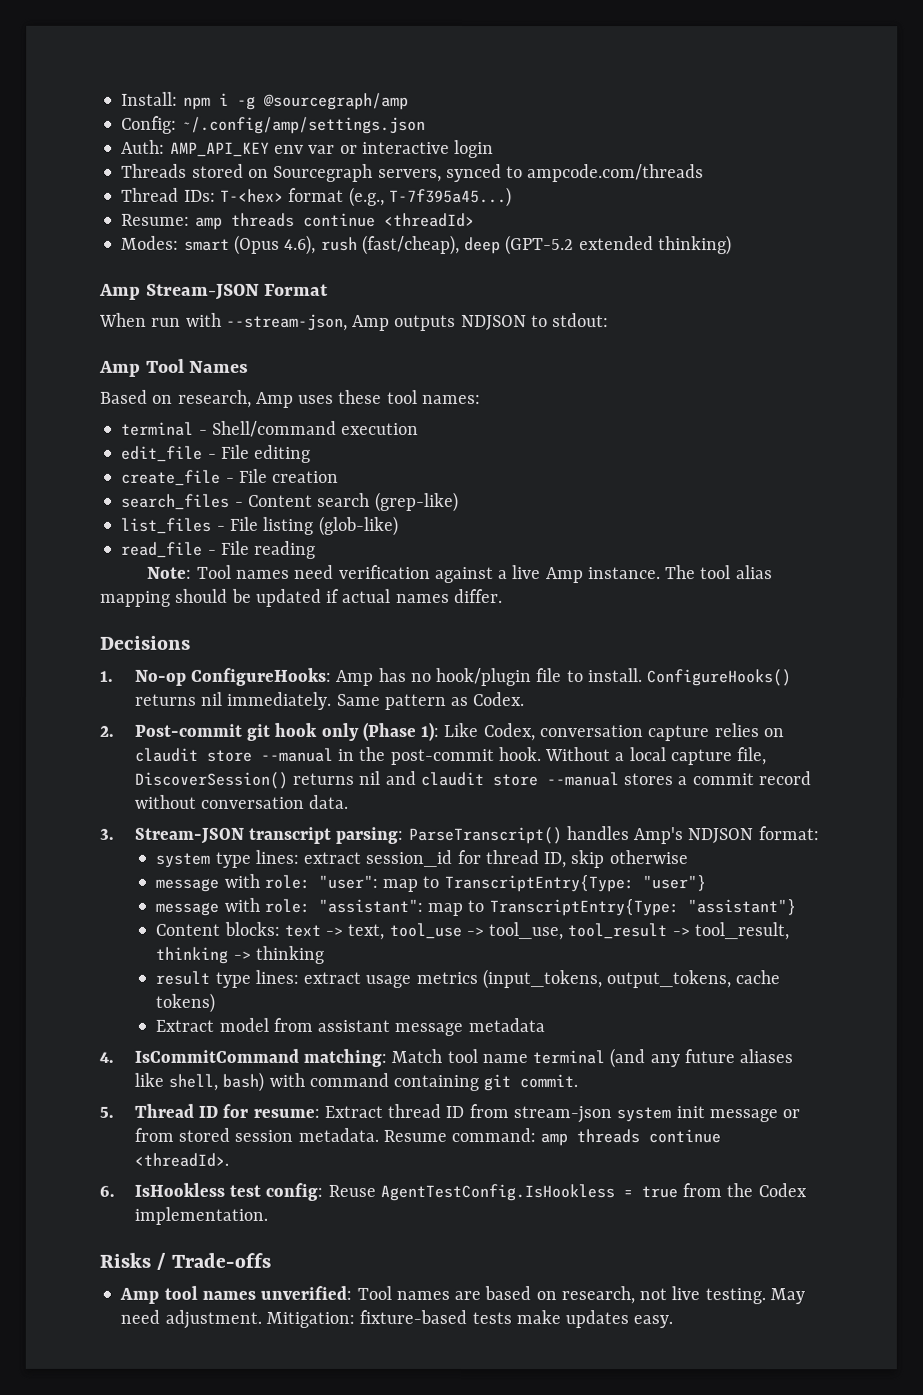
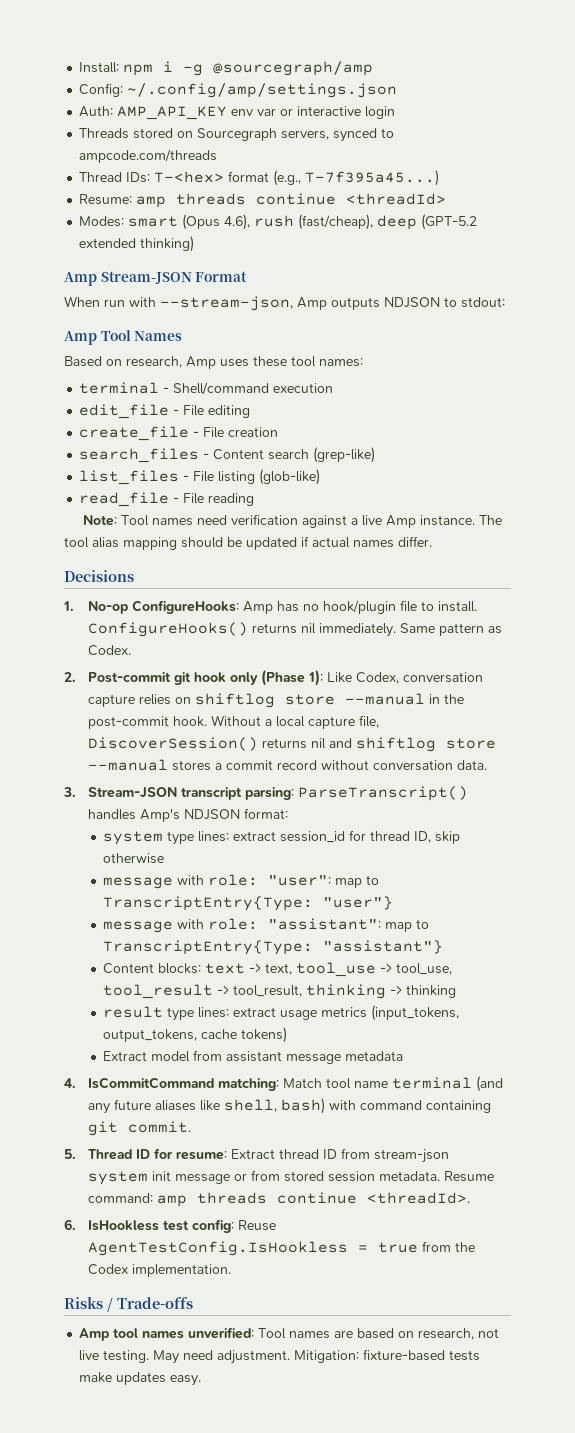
- 2. Post-commit git hook only (Phase 1): Like Codex, conversation capture relies on claudit store --manual in the post-commit hook.
+ 2. Post-commit git hook only (Phase 1): Like Codex, conversation capture relies on shiftlog store --manual in the post-commit hook.
- Without a local capture file, DiscoverSession() returns nil and claudit store --manual stores a commit record without conversation data.
+ Without a local capture file, DiscoverSession() returns nil and shiftlog store --manual stores a commit record without conversation data.

